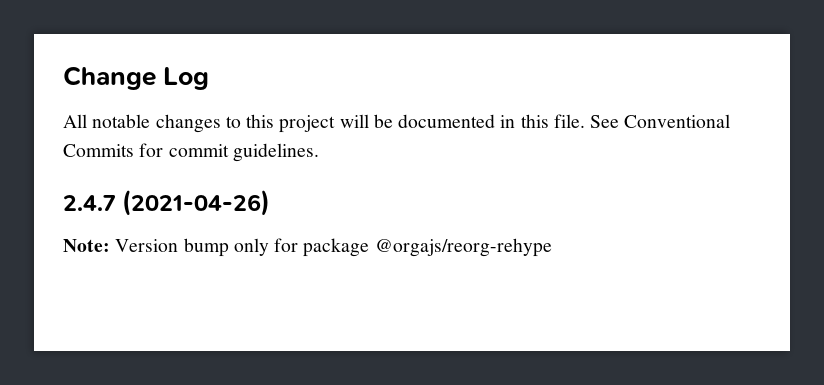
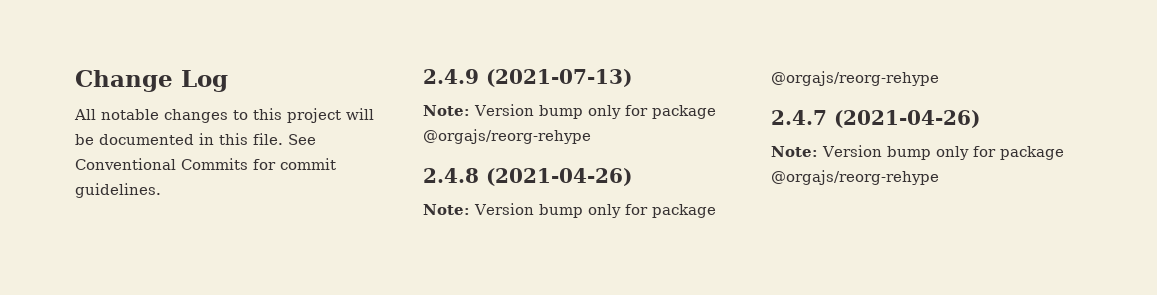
+ 2.4.9 (2021-07-13)
+ Note: Version bump only for package @orgajs/reorg-rehype
+ 2.4.8 (2021-04-26)
+ Note: Version bump only for package @orgajs/reorg-rehype

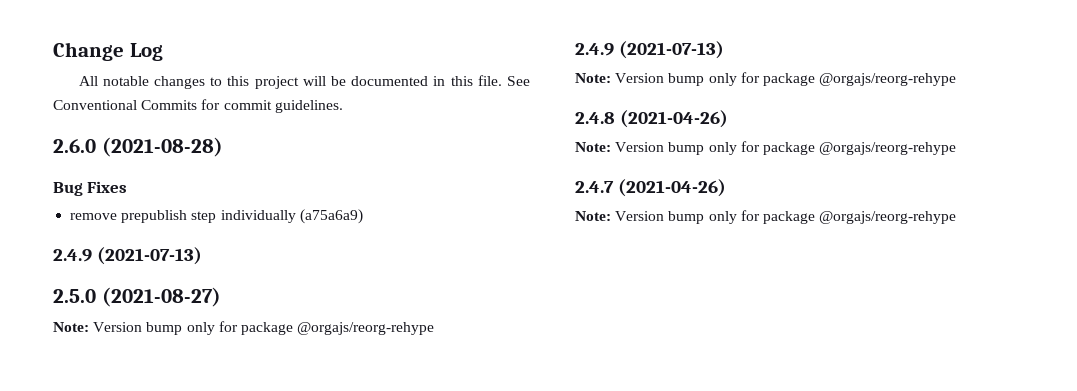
+ 2.6.0 (2021-08-28)
+ Bug Fixes
+ remove prepublish step individually (a75a6a9)
+ 2.4.9 (2021-07-13)
+ 2.5.0 (2021-08-27)
+ Note: Version bump only for package @orgajs/reorg-rehype

